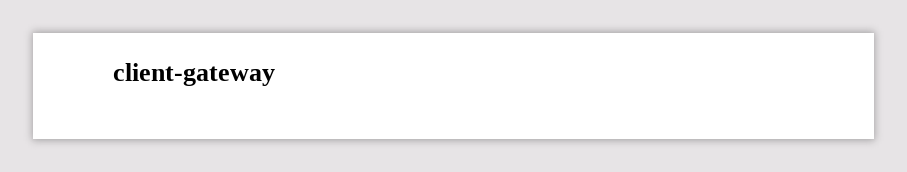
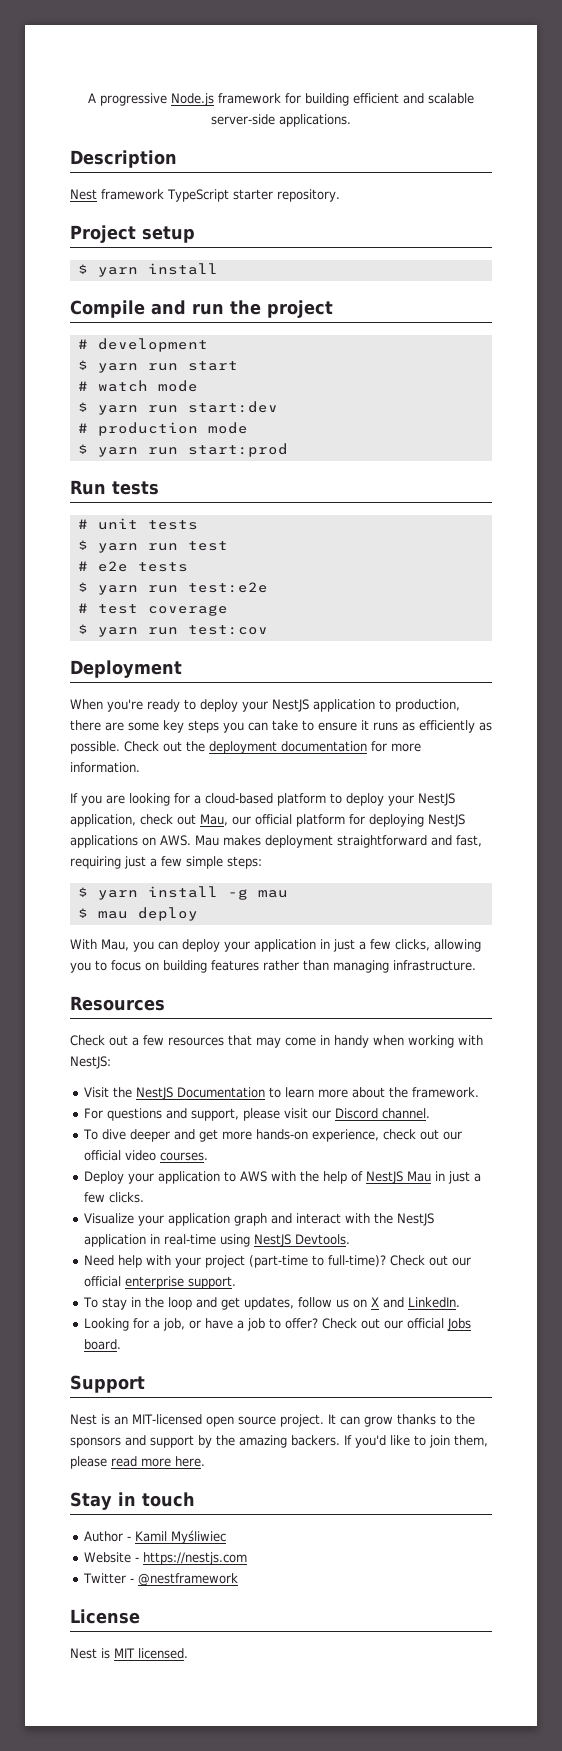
- client-gateway
+ A progressive Node.js framework for building efficient and scalable server-side applications.
+ Description
+ Nest framework TypeScript starter repository.
+ Project setup
+ $ yarn install
+ Compile and run the project
+ # development
+ $ yarn run start
+ # watch mode
+ $ yarn run start:dev
+ # production mode
+ $ yarn run start:prod
+ Run tests
+ # unit tests
+ $ yarn run test
+ # e2e tests
+ $ yarn run test:e2e
+ # test coverage
+ $ yarn run test:cov
+ Deployment
+ When you're ready to deploy your NestJS application to production, there are some key steps you can take to ensure it runs as efficiently as possible. Check out the deployment documentation for more information.
+ If you are looking for a cloud-based platform to deploy your NestJS application, check out Mau, our official platform for deploying NestJS applications on AWS. Mau makes deployment straightforward and fast, requiring just a few simple steps:
+ $ yarn install -g mau
+ $ mau deploy
+ With Mau, you can deploy your application in just a few clicks, allowing you to focus on building features rather than managing infrastructure.
+ Resources
+ Check out a few resources that may come in handy when working with NestJS:
+ Visit the NestJS Documentation to learn more about the framework.
+ For questions and support, please visit our Discord channel.
+ To dive deeper and get more hands-on experience, check out our official video courses.
+ Deploy your application to AWS with the help of NestJS Mau in just a few clicks.
+ Visualize your application graph and interact with the NestJS application in real-time using NestJS Devtools.
+ Need help with your project (part-time to full-time)? Check out our official enterprise support.
+ To stay in the loop and get updates, follow us on X and LinkedIn.
+ Looking for a job, or have a job to offer? Check out our official Jobs board.
+ Support
+ Nest is an MIT-licensed open source project. It can grow thanks to the sponsors and support by the amazing backers. If you'd like to join them, please read more here.
+ Stay in touch
+ Author - Kamil Myśliwiec
+ Website - https://nestjs.com
+ Twitter - @nestframework
+ License
+ Nest is MIT licensed.

